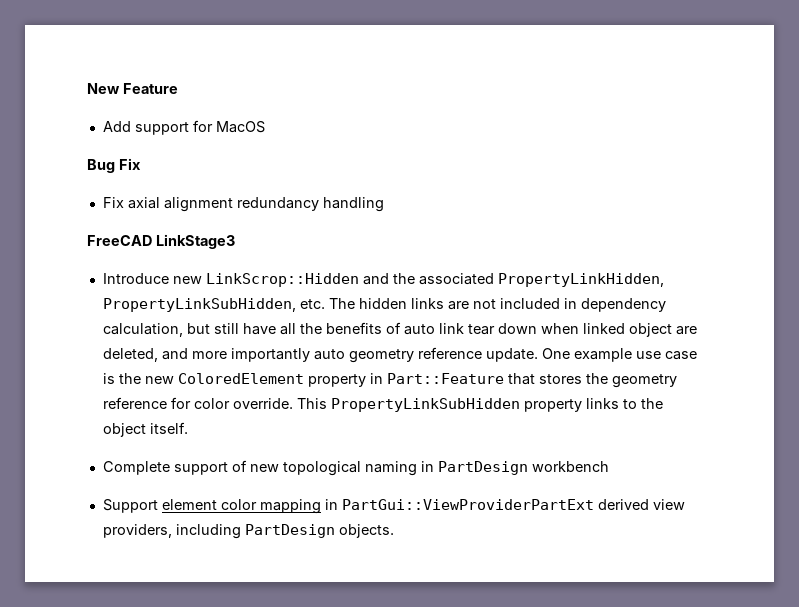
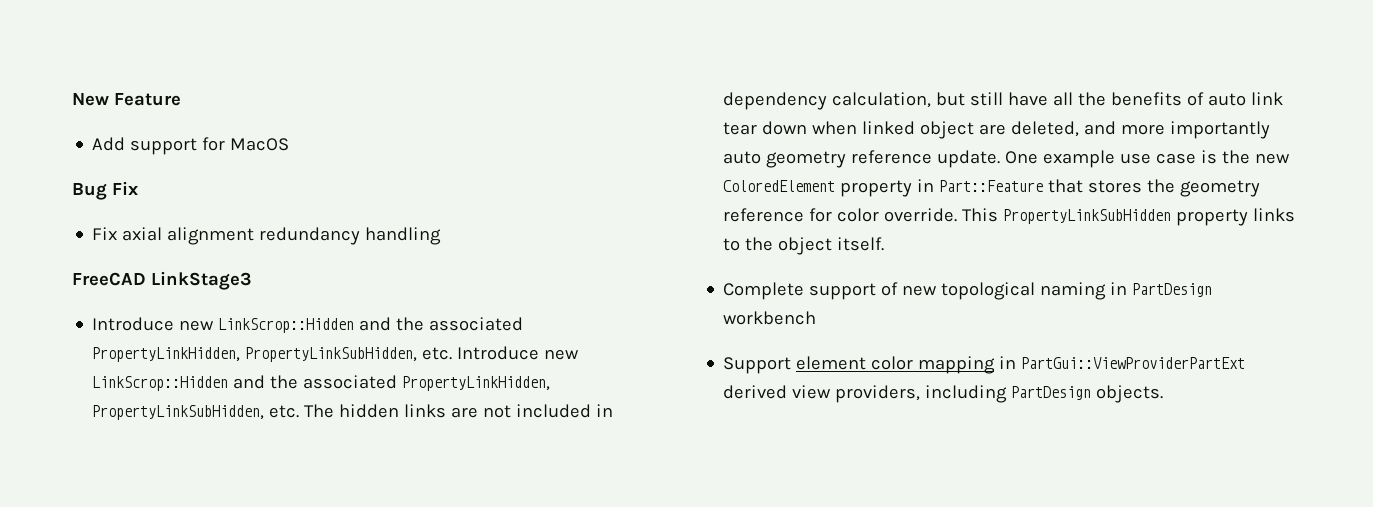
- Introduce new LinkScrop::Hidden and the associated PropertyLinkHidden, PropertyLinkSubHidden, etc. The hidden links are not included in dependency calculation, but still have all the benefits of auto link tear down when linked object are deleted, and more importantly auto geometry reference update.
+ Introduce new LinkScrop::Hidden and the associated PropertyLinkHidden, PropertyLinkSubHidden, etc. Introduce new LinkScrop::Hidden and the associated PropertyLinkHidden, PropertyLinkSubHidden, etc. The hidden links are not included in dependency calculation, but still have all the benefits of auto link tear down when linked object are deleted, and more importantly auto geometry reference update.

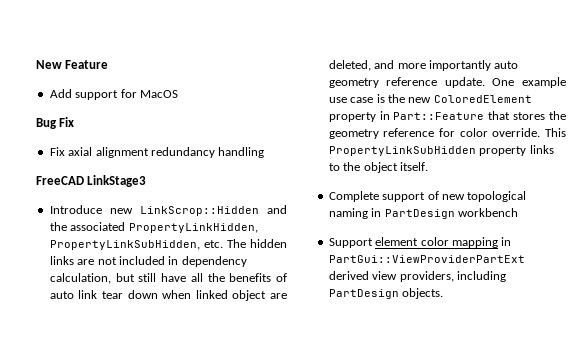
- Introduce new LinkScrop::Hidden and the associated PropertyLinkHidden, PropertyLinkSubHidden, etc. Introduce new LinkScrop::Hidden and the associated PropertyLinkHidden, PropertyLinkSubHidden, etc. The hidden links are not included in dependency calculation, but still have all the benefits of auto link tear down when linked object are deleted, and more importantly auto geometry reference update.
+ Introduce new LinkScrop::Hidden and the associated PropertyLinkHidden, PropertyLinkSubHidden, etc. The hidden links are not included in dependency calculation, but still have all the benefits of auto link tear down when linked object are deleted, and more importantly auto geometry reference update.

